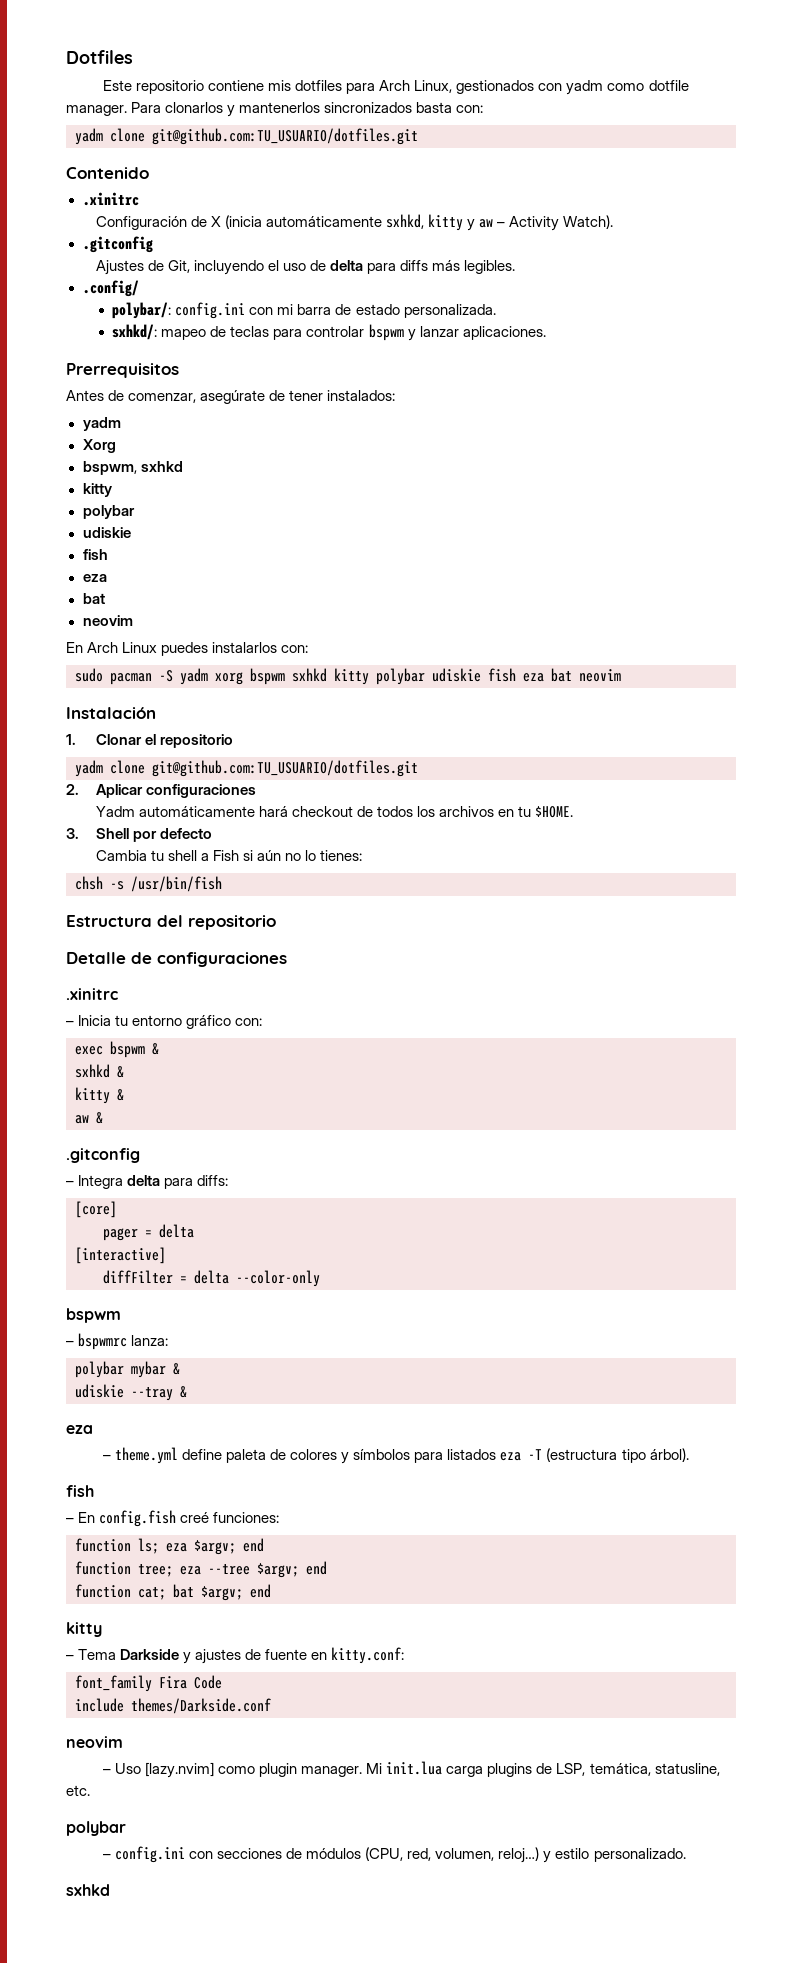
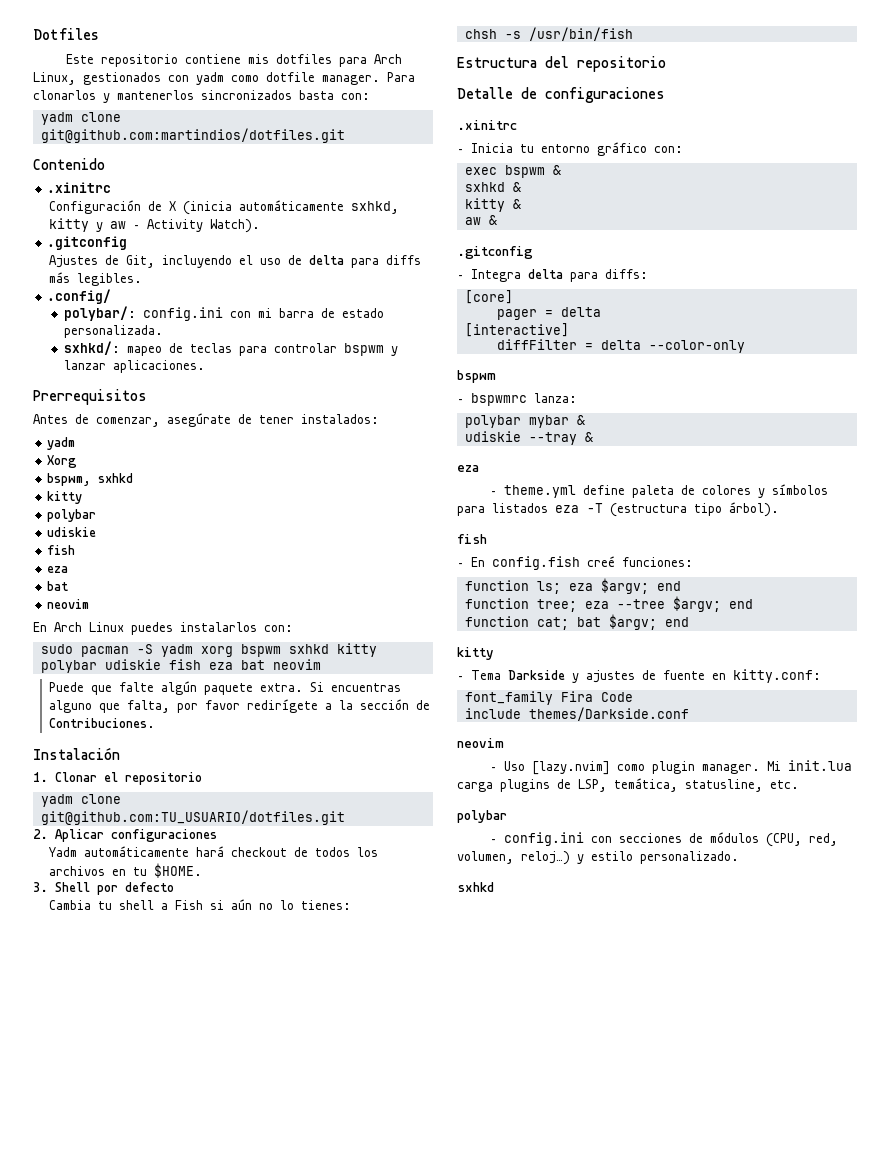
  Para clonarlos y mantenerlos sincronizados basta con:
- yadm clone git@github.com:TU_USUARIO/dotfiles.git
+ yadm clone git@github.com:martindios/dotfiles.git
+ Puede que falte algún paquete extra. Si encuentras alguno que falta, por favor redirígete a la sección de Contribuciones.

